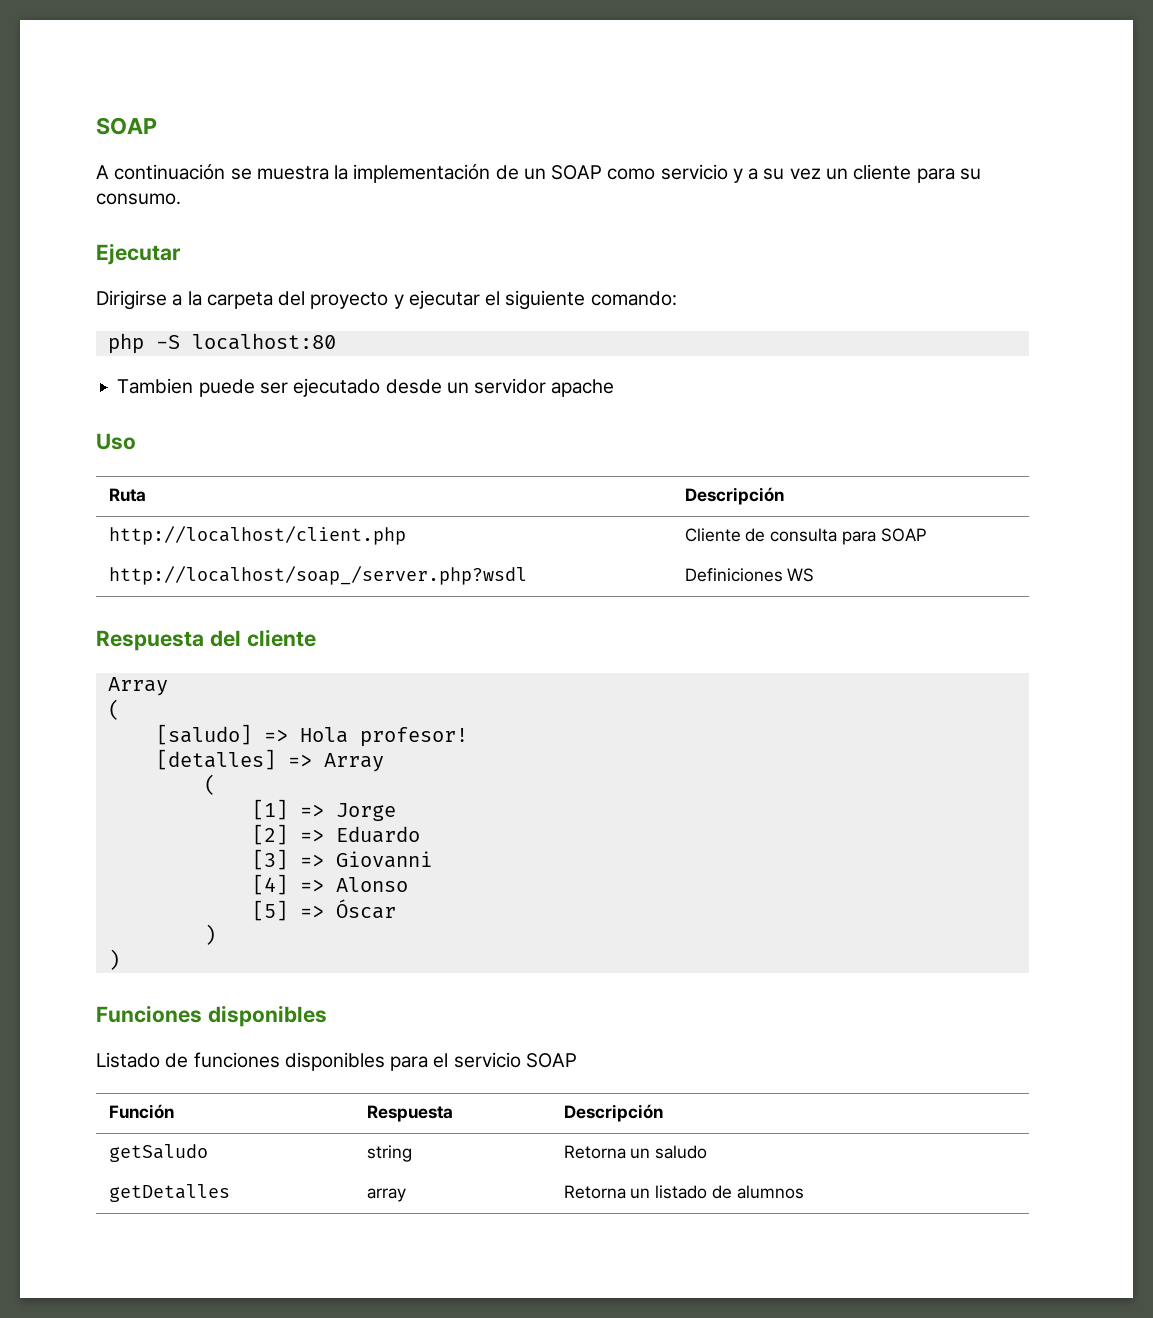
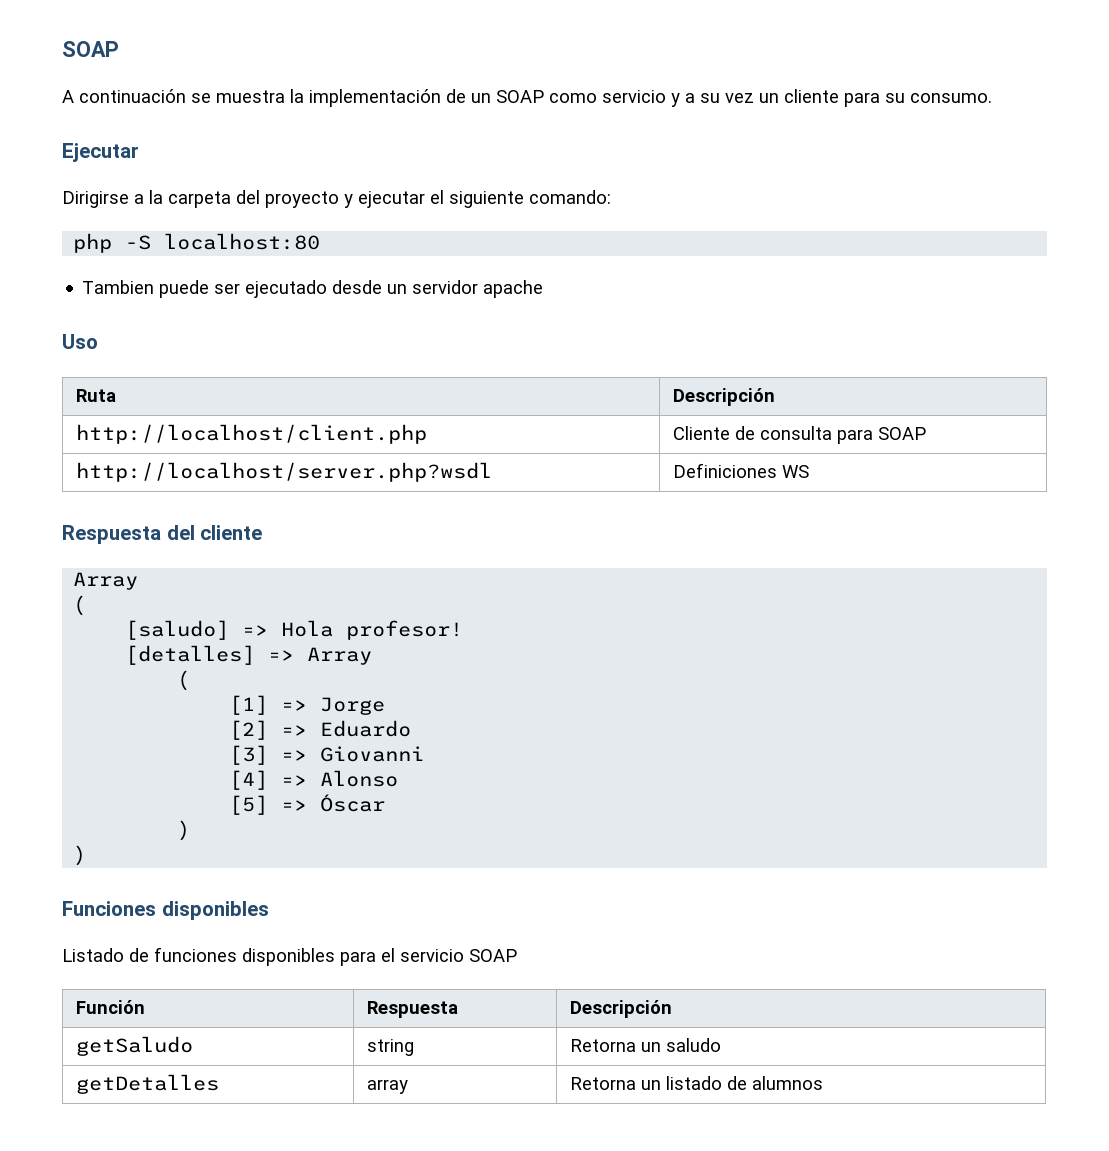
- http://localhost/soap_/server.php?wsdl | Definiciones WS
+ http://localhost/server.php?wsdl | Definiciones WS

